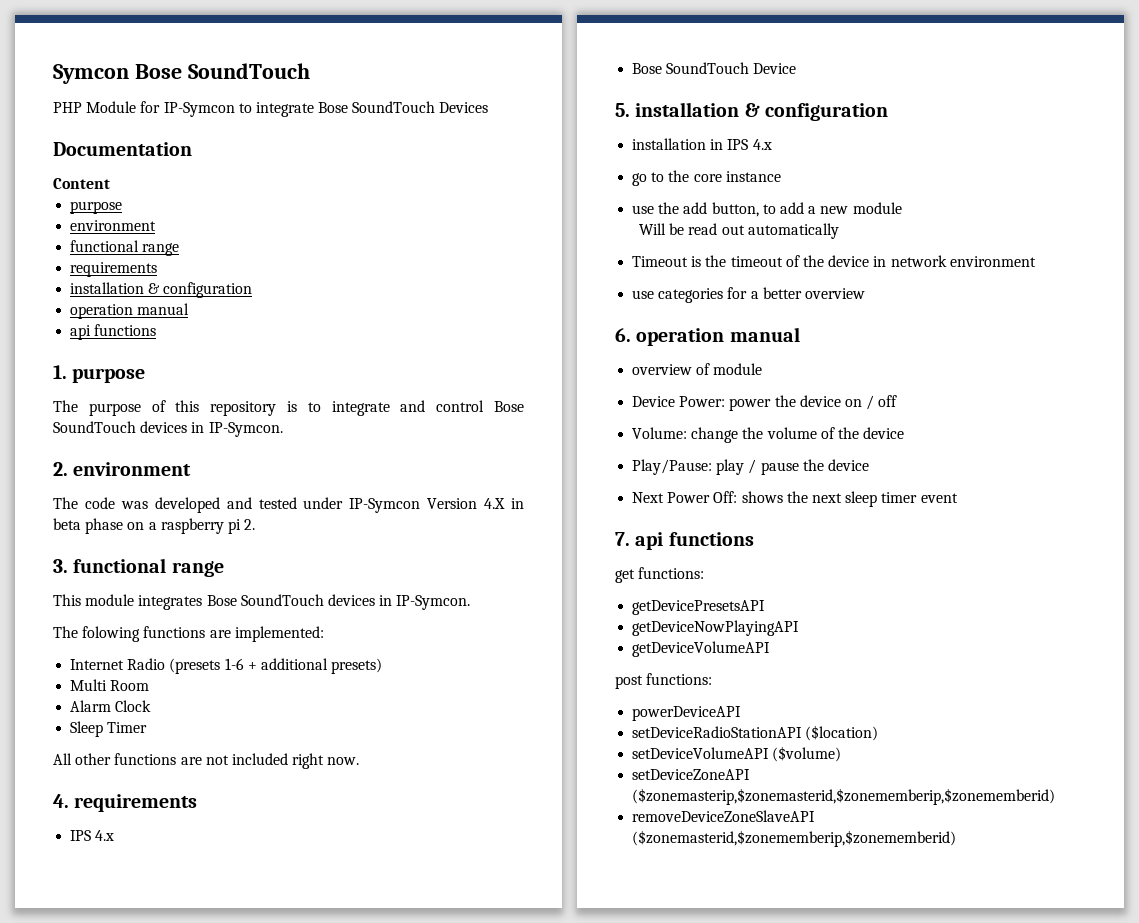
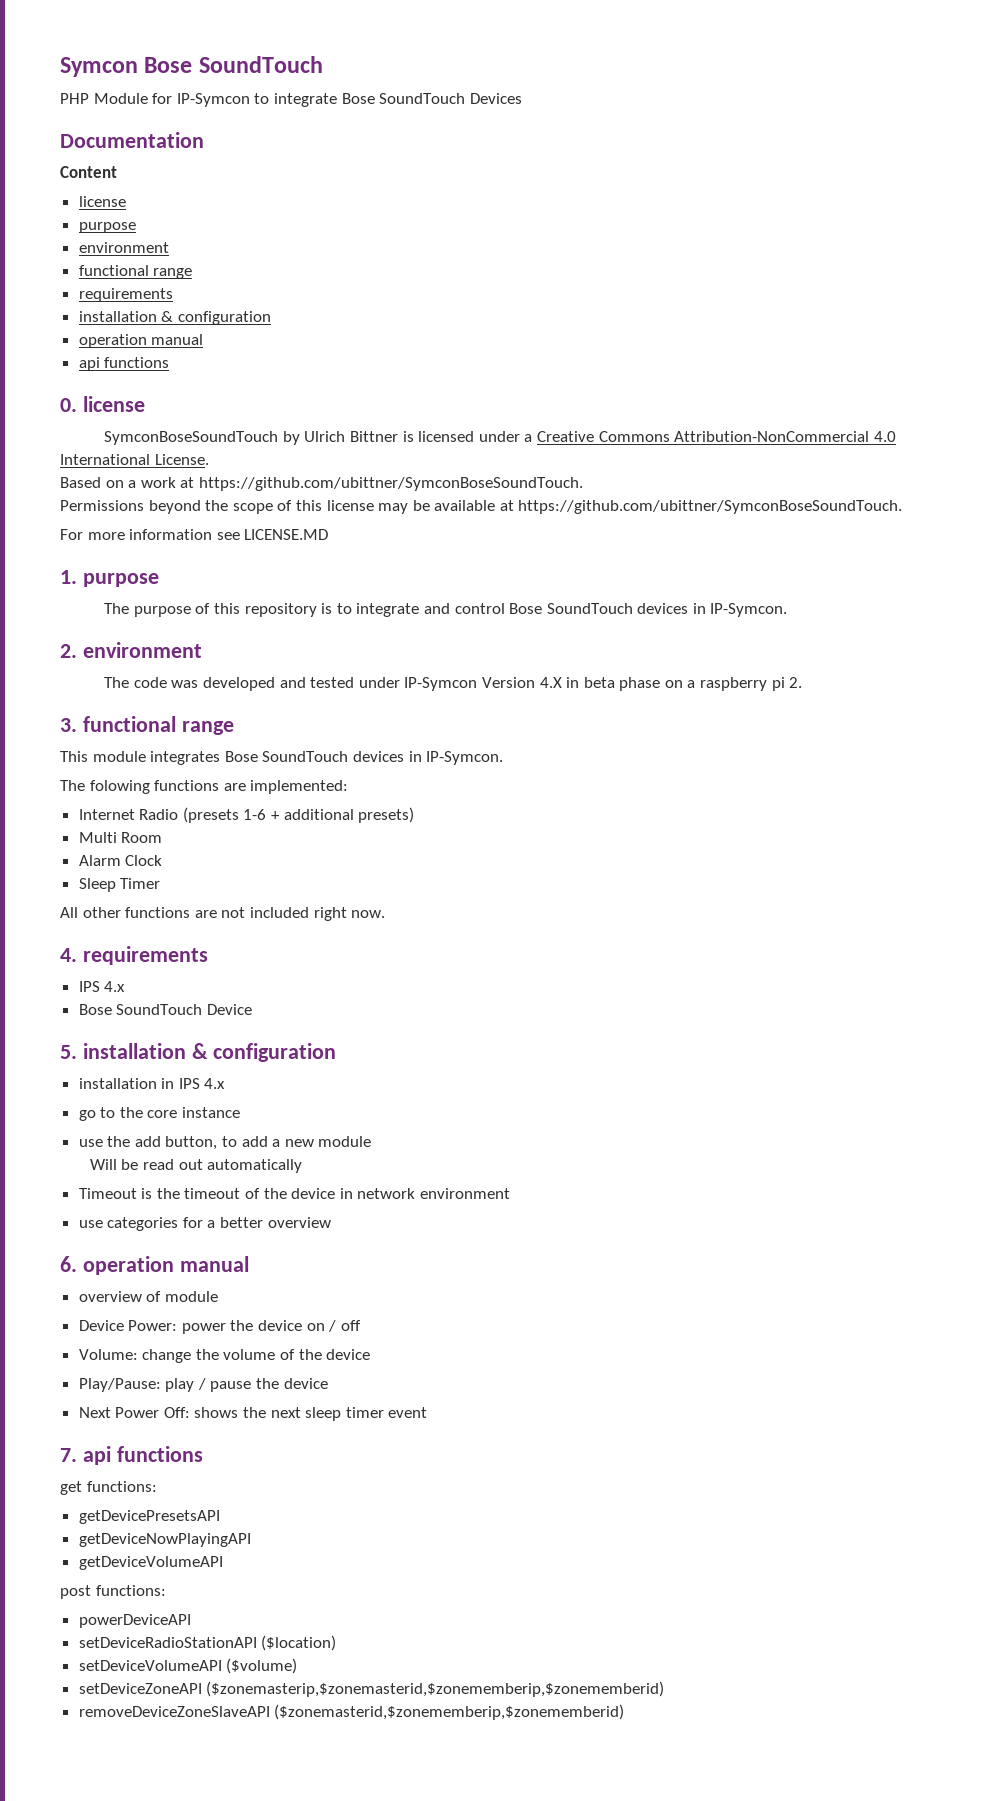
  Content
+ license
+ 0. license
+ SymconBoseSoundTouch by Ulrich Bittner is licensed under a Creative Commons Attribution-NonCommercial 4.0 International License.
+ Based on a work at https://github.com/ubittner/SymconBoseSoundTouch.
+ Permissions beyond the scope of this license may be available at https://github.com/ubittner/SymconBoseSoundTouch.
+ For more information see LICENSE.MD

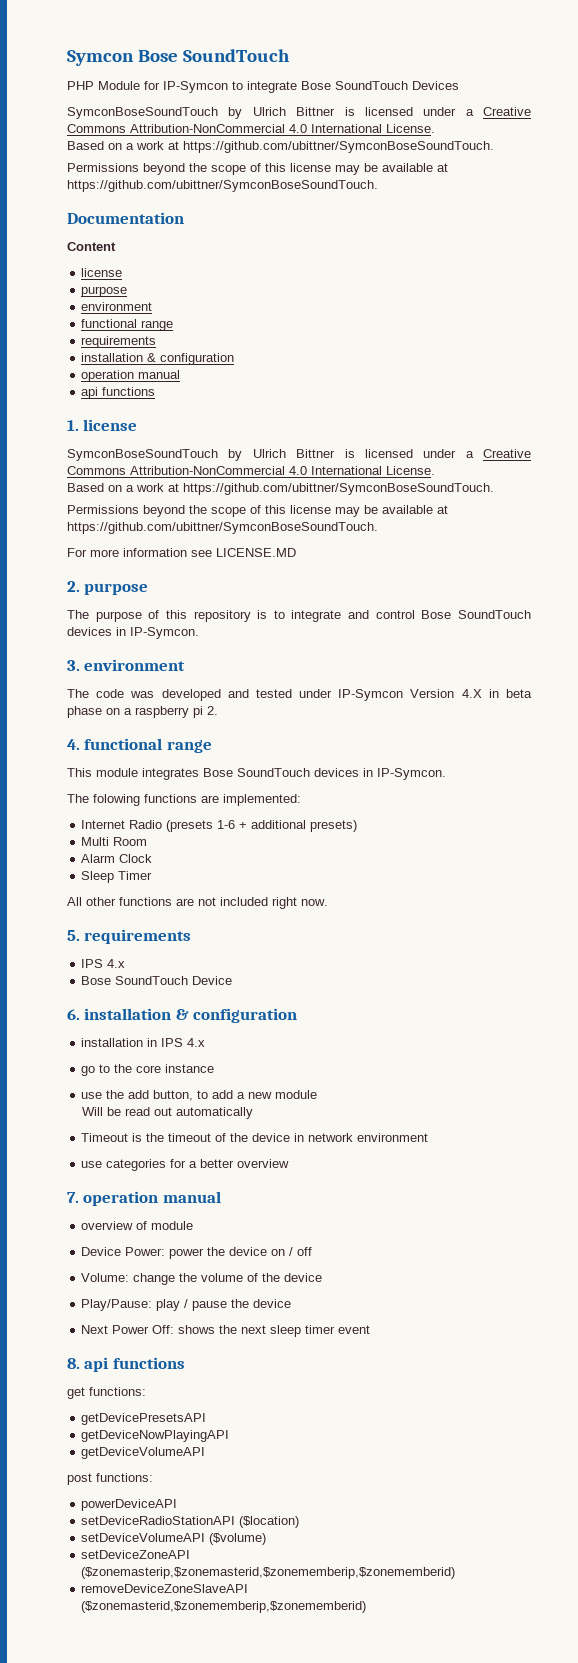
  PHP Module for IP-Symcon to integrate Bose SoundTouch Devices
+ SymconBoseSoundTouch by Ulrich Bittner is licensed under a Creative Commons Attribution-NonCommercial 4.0 International License.
+ Based on a work at https://github.com/ubittner/SymconBoseSoundTouch.
+ Permissions beyond the scope of this license may be available at https://github.com/ubittner/SymconBoseSoundTouch.
- 0. license
+ 1. license
- 1. purpose
+ 2. purpose
- 2. environment
+ 3. environment
- 3. functional range
+ 4. functional range
- 4. requirements
+ 5. requirements
- 5. installation & configuration
+ 6. installation & configuration
- 6. operation manual
+ 7. operation manual
- 7. api functions
+ 8. api functions

